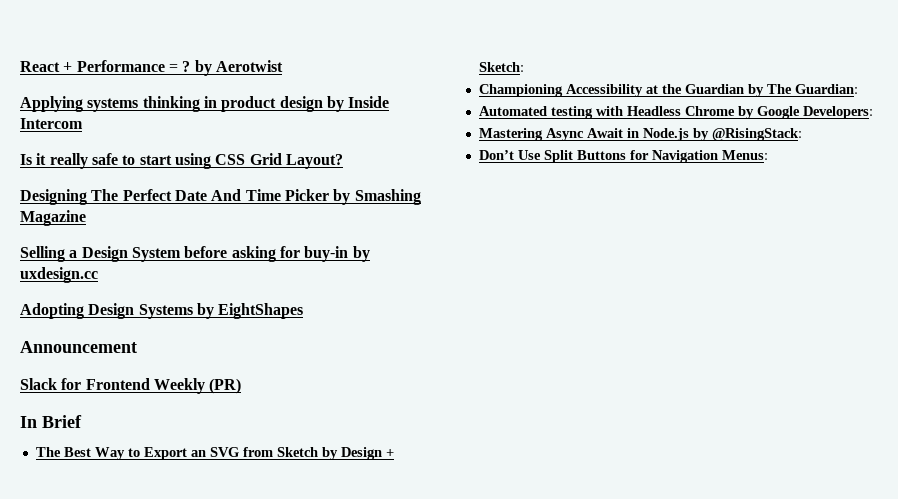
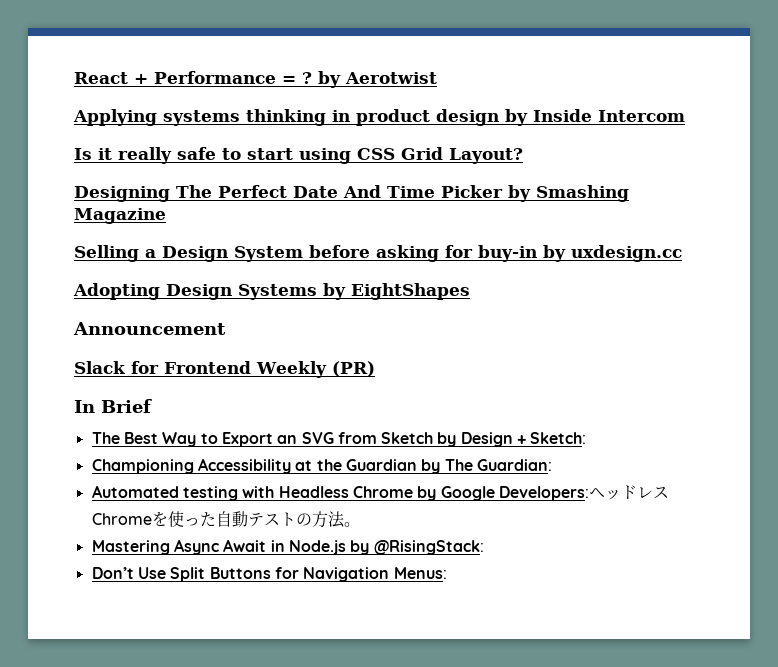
- Automated testing with Headless Chrome by Google Developers:
+ Automated testing with Headless Chrome by Google Developers:ヘッドレスChromeを使った自動テストの方法。

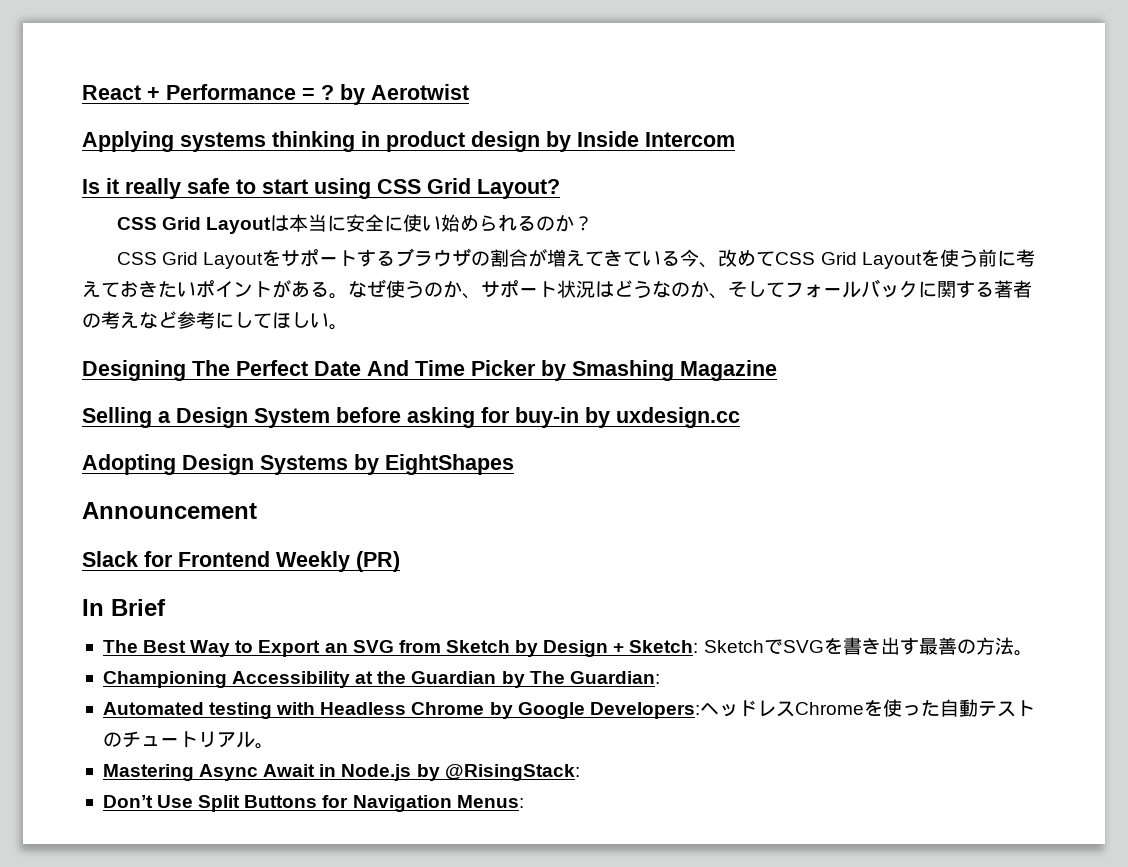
+ CSS Grid Layoutは本当に安全に使い始められるのか？
+ CSS Grid Layoutをサポートするブラウザの割合が増えてきている今、改めてCSS Grid Layoutを使う前に考えておきたいポイントがある。なぜ使うのか、サポート状況はどうなのか、そしてフォールバックに関する著者の考えなど参考にしてほしい。
- The Best Way to Export an SVG from Sketch by Design + Sketch:
+ The Best Way to Export an SVG from Sketch by Design + Sketch: SketchでSVGを書き出す最善の方法。
- Automated testing with Headless Chrome by Google Developers:ヘッドレスChromeを使った自動テストの方法。
+ Automated testing with Headless Chrome by Google Developers:ヘッドレスChromeを使った自動テストのチュートリアル。

